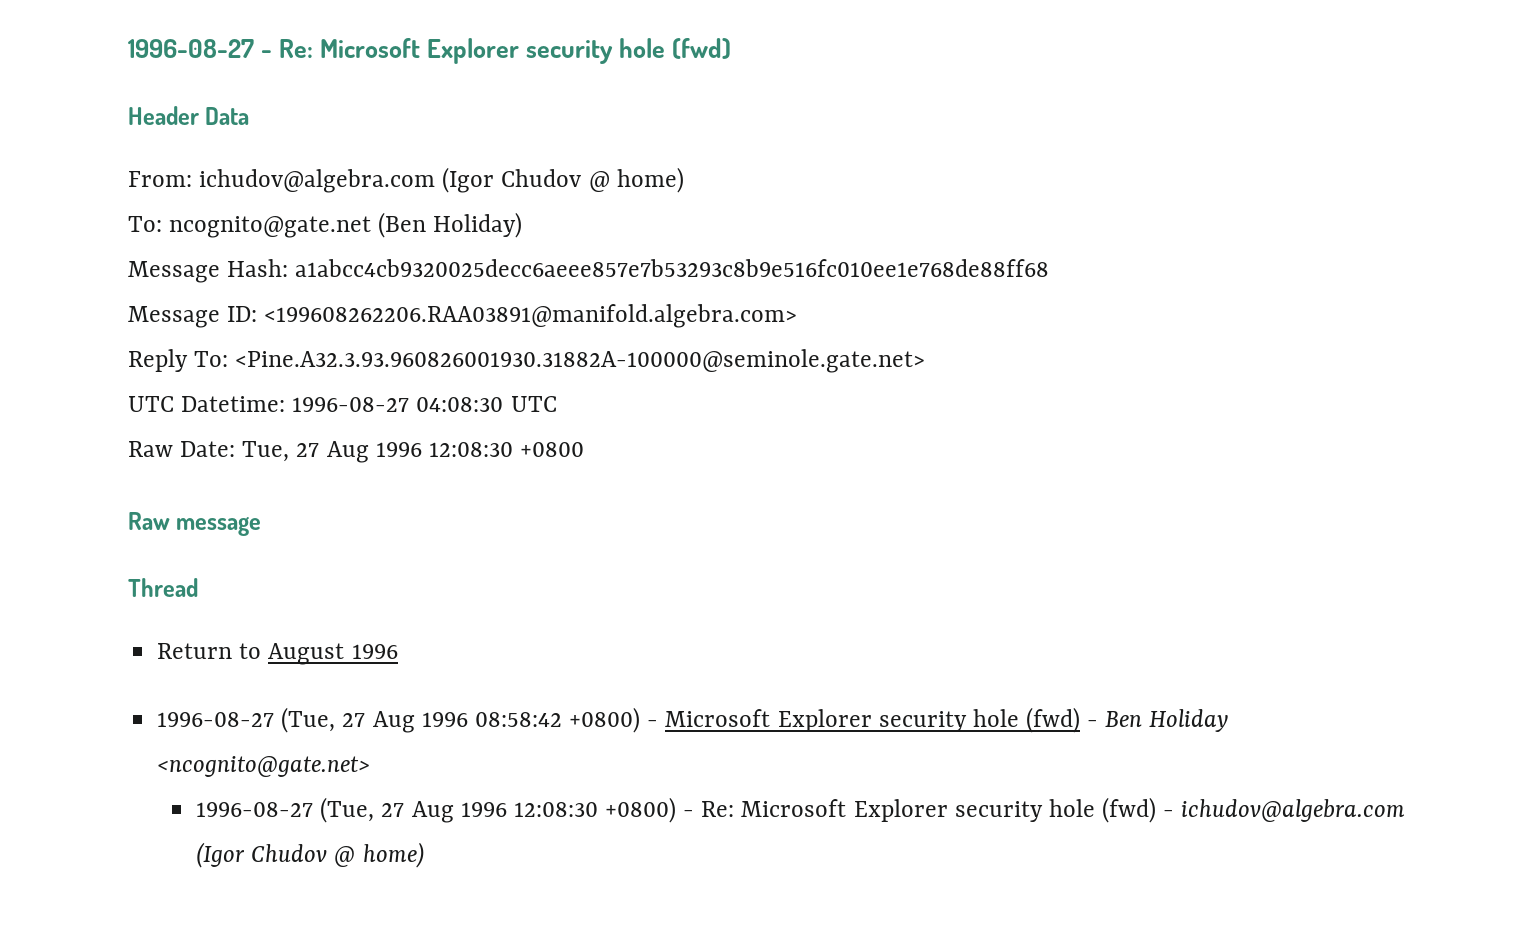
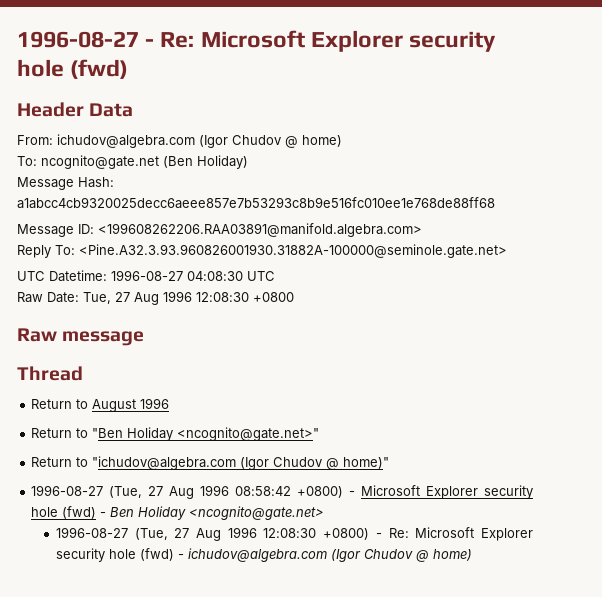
+ Return to "Ben Holiday <ncognito@gate.net>"
+ Return to "ichudov@algebra.com (Igor Chudov @ home)"

